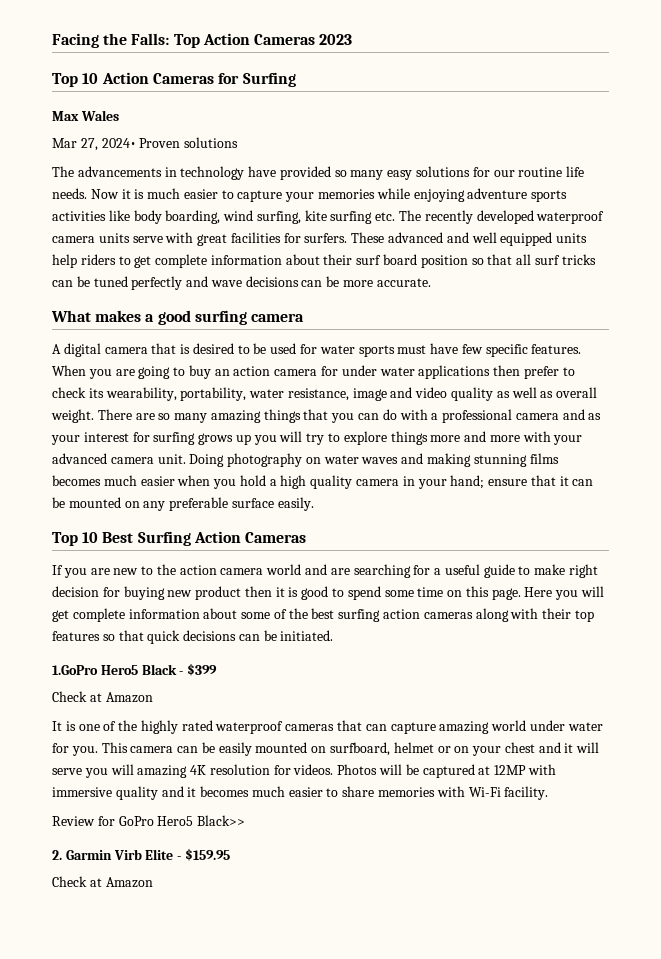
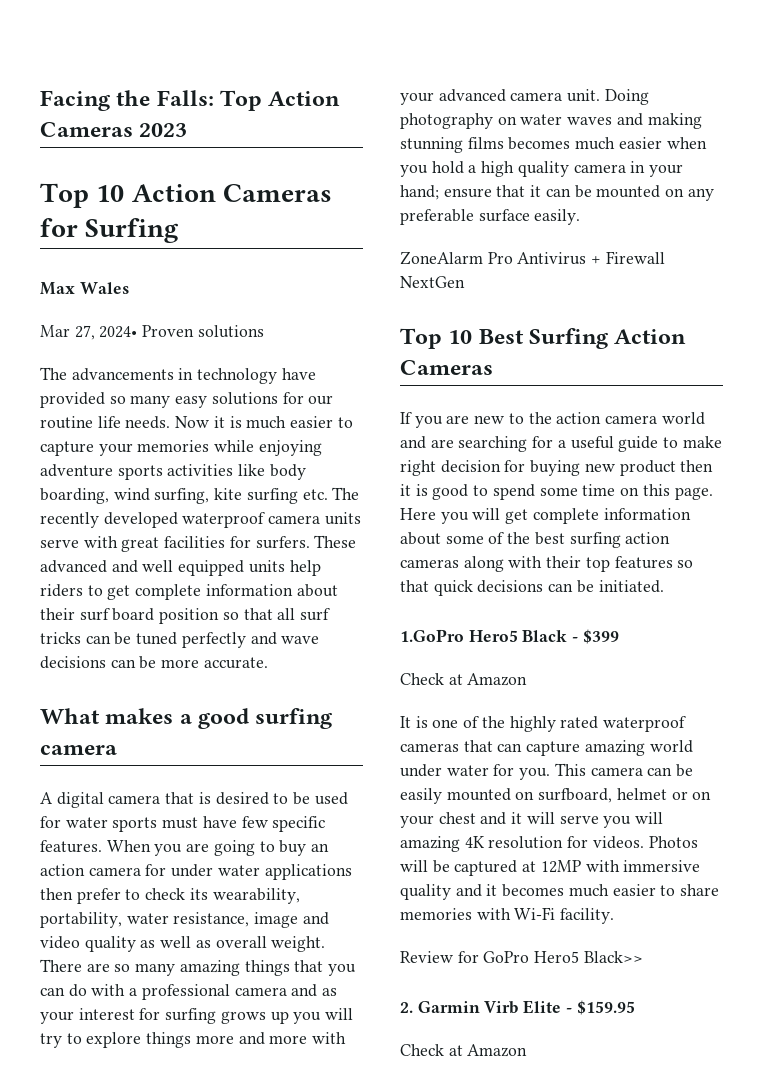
+ ZoneAlarm Pro Antivirus + Firewall NextGen

